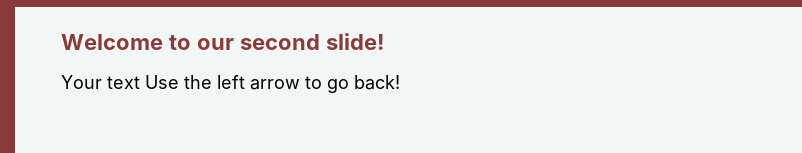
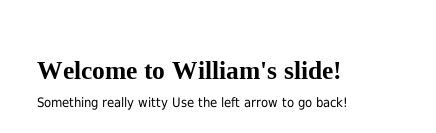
- Welcome to our second slide!
+ Welcome to William's slide!
- Your text Use the left arrow to go back!
+ Something really witty Use the left arrow to go back!

